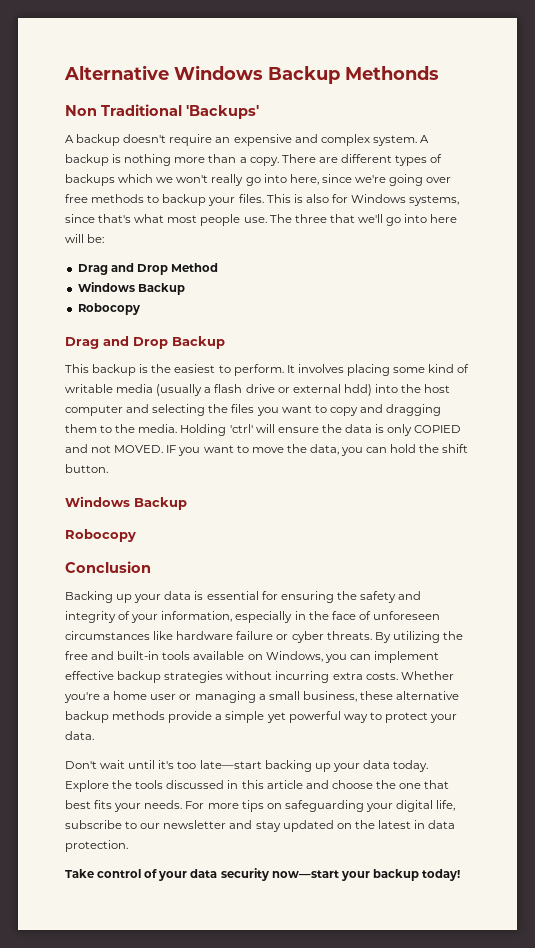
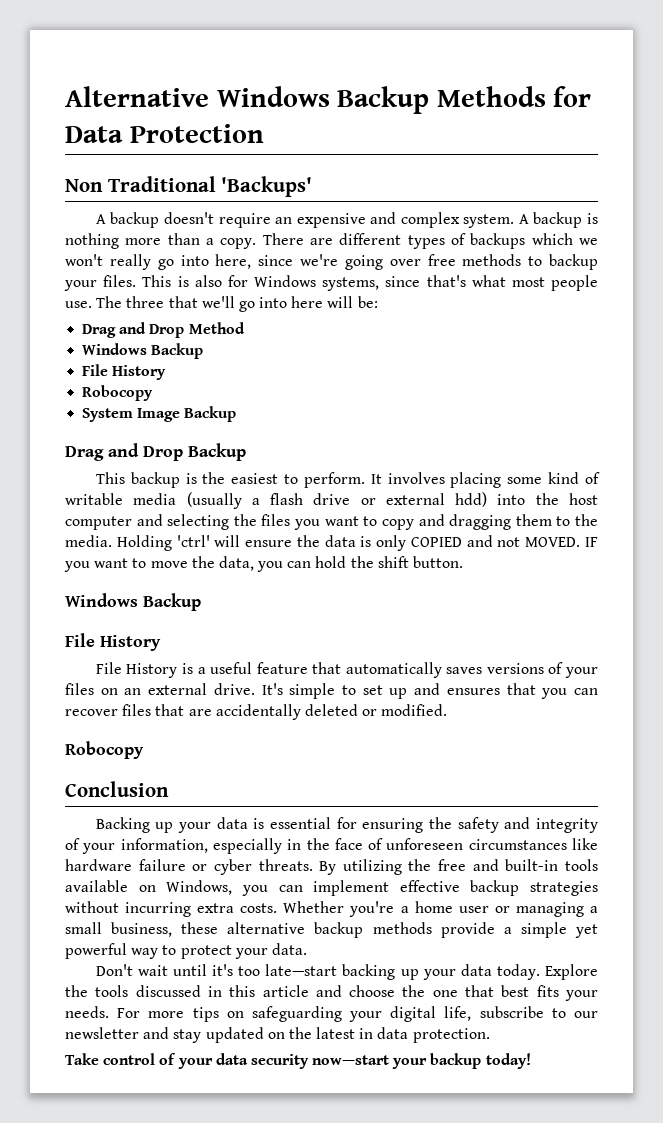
- Alternative Windows Backup Methonds
+ Alternative Windows Backup Methods for Data Protection
  Drag and Drop Method
  Windows Backup
+ File History
  Robocopy
+ System Image Backup
  IF you want to move the data, you can hold the shift button.
  Windows Backup
+ File History
+ File History is a useful feature that automatically saves versions of your files on an external drive. It's simple to set up and ensures that you can recover files that are accidentally deleted or modified.

